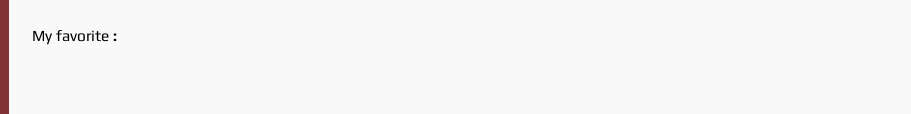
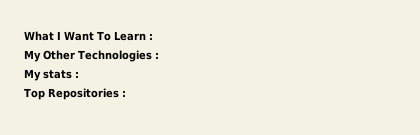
- My favorite :
+ What I Want To Learn :
+ My Other Technologies :
+ My stats :
+ Top Repositories :

